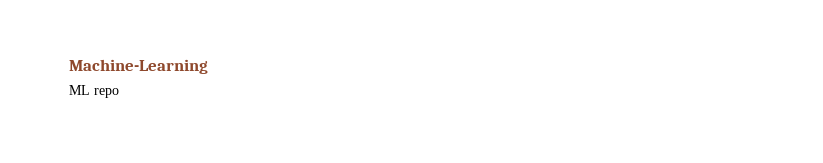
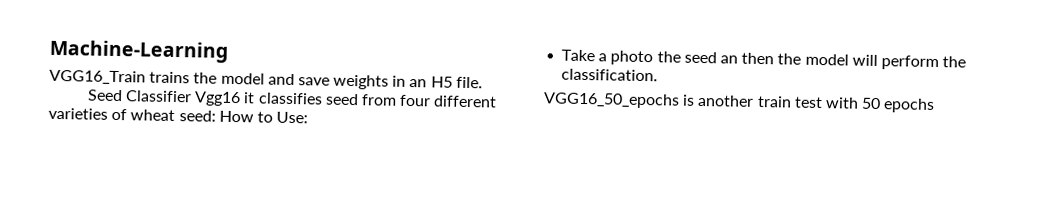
- ML repo
+ VGG16_Train trains the model and save weights in an H5 file.
+ Seed Classifier Vgg16 it classifies seed from four different varieties of wheat seed: How to Use:
+ Take a photo the seed an then the model will perform the classification.
+ VGG16_50_epochs is another train test with 50 epochs

